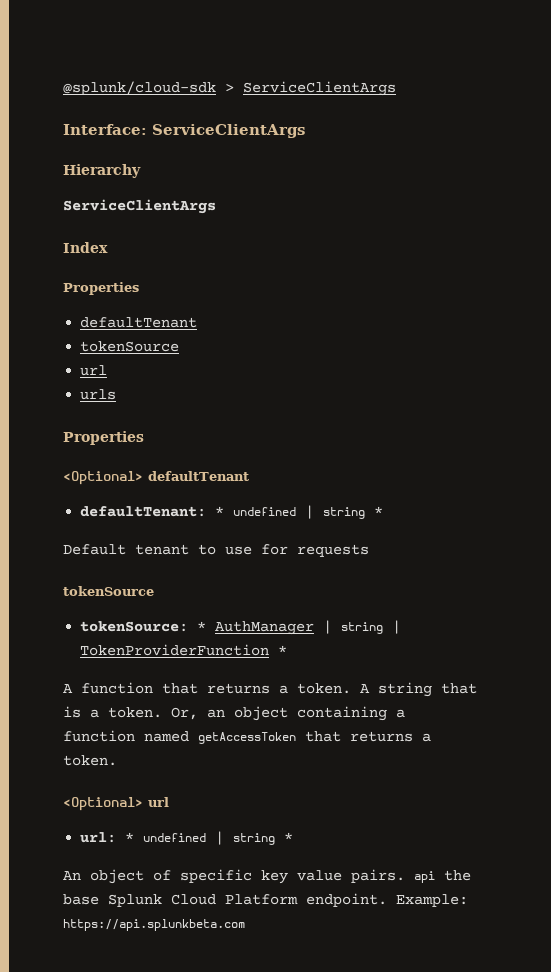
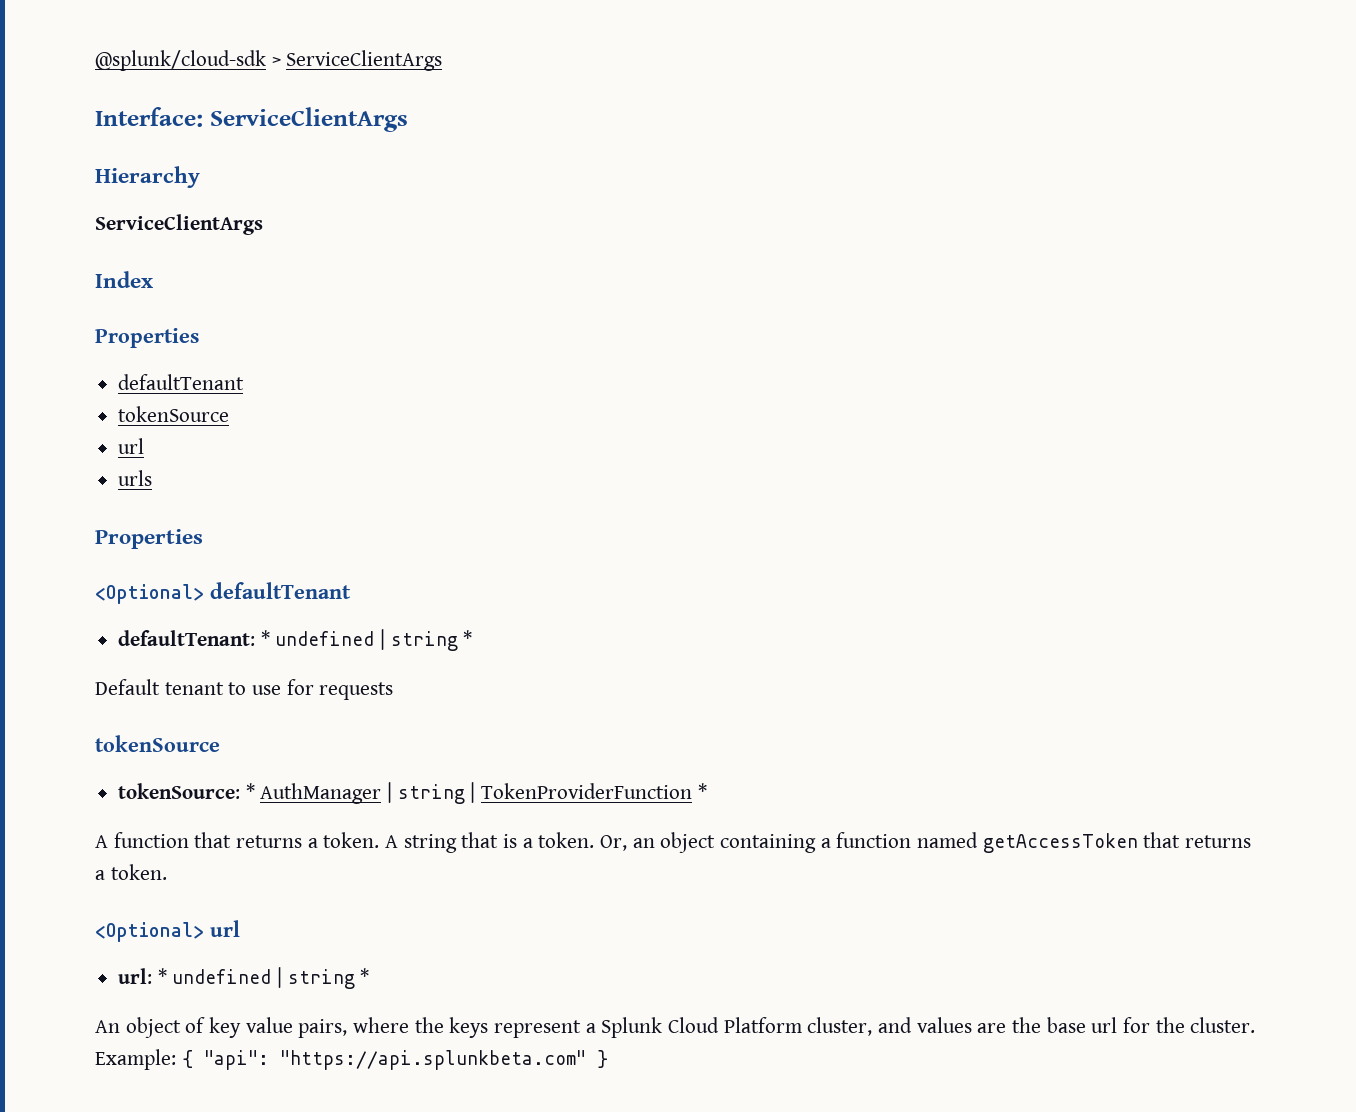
- An object of specific key value pairs. api the base Splunk Cloud Platform endpoint. Example: https://api.splunkbeta.com
+ An object of key value pairs, where the keys represent a Splunk Cloud Platform cluster, and values are the base url for the cluster. Example: { "api": "https://api.splunkbeta.com" }

